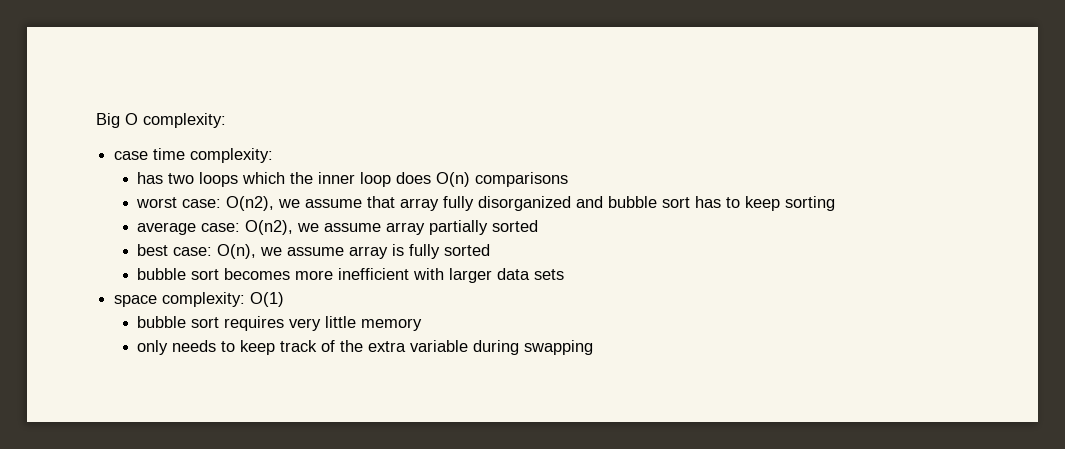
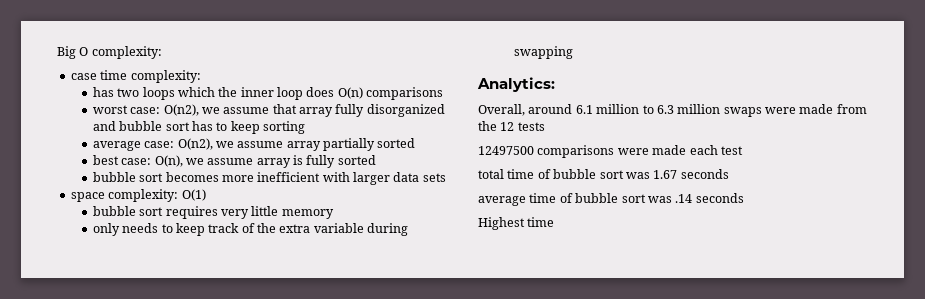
+ Analytics:
+ Overall, around 6.1 million to 6.3 million swaps were made from the 12 tests
+ 12497500 comparisons were made each test
+ total time of bubble sort was 1.67 seconds
+ average time of bubble sort was .14 seconds
+ Highest time

